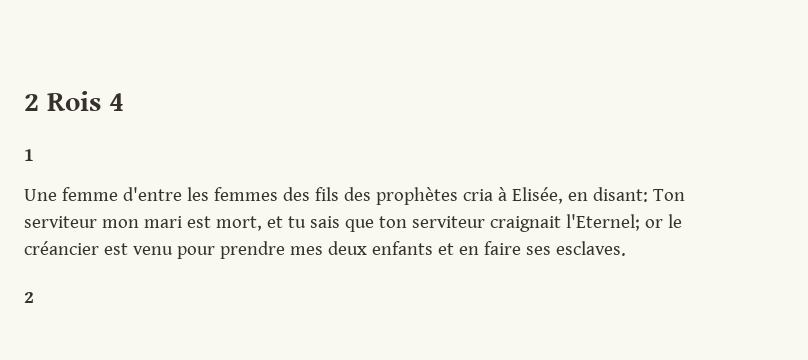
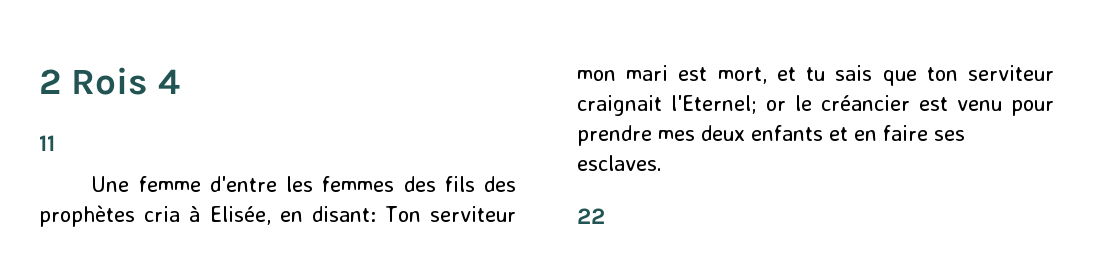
- 1
+ 11
  Une femme d'entre les femmes des fils des prophètes cria à Elisée, en disant: Ton serviteur mon mari est mort, et tu sais que ton serviteur craignait l'Eternel; or le créancier est venu pour prendre mes deux enfants et en faire ses esclaves.
- 2
+ 22

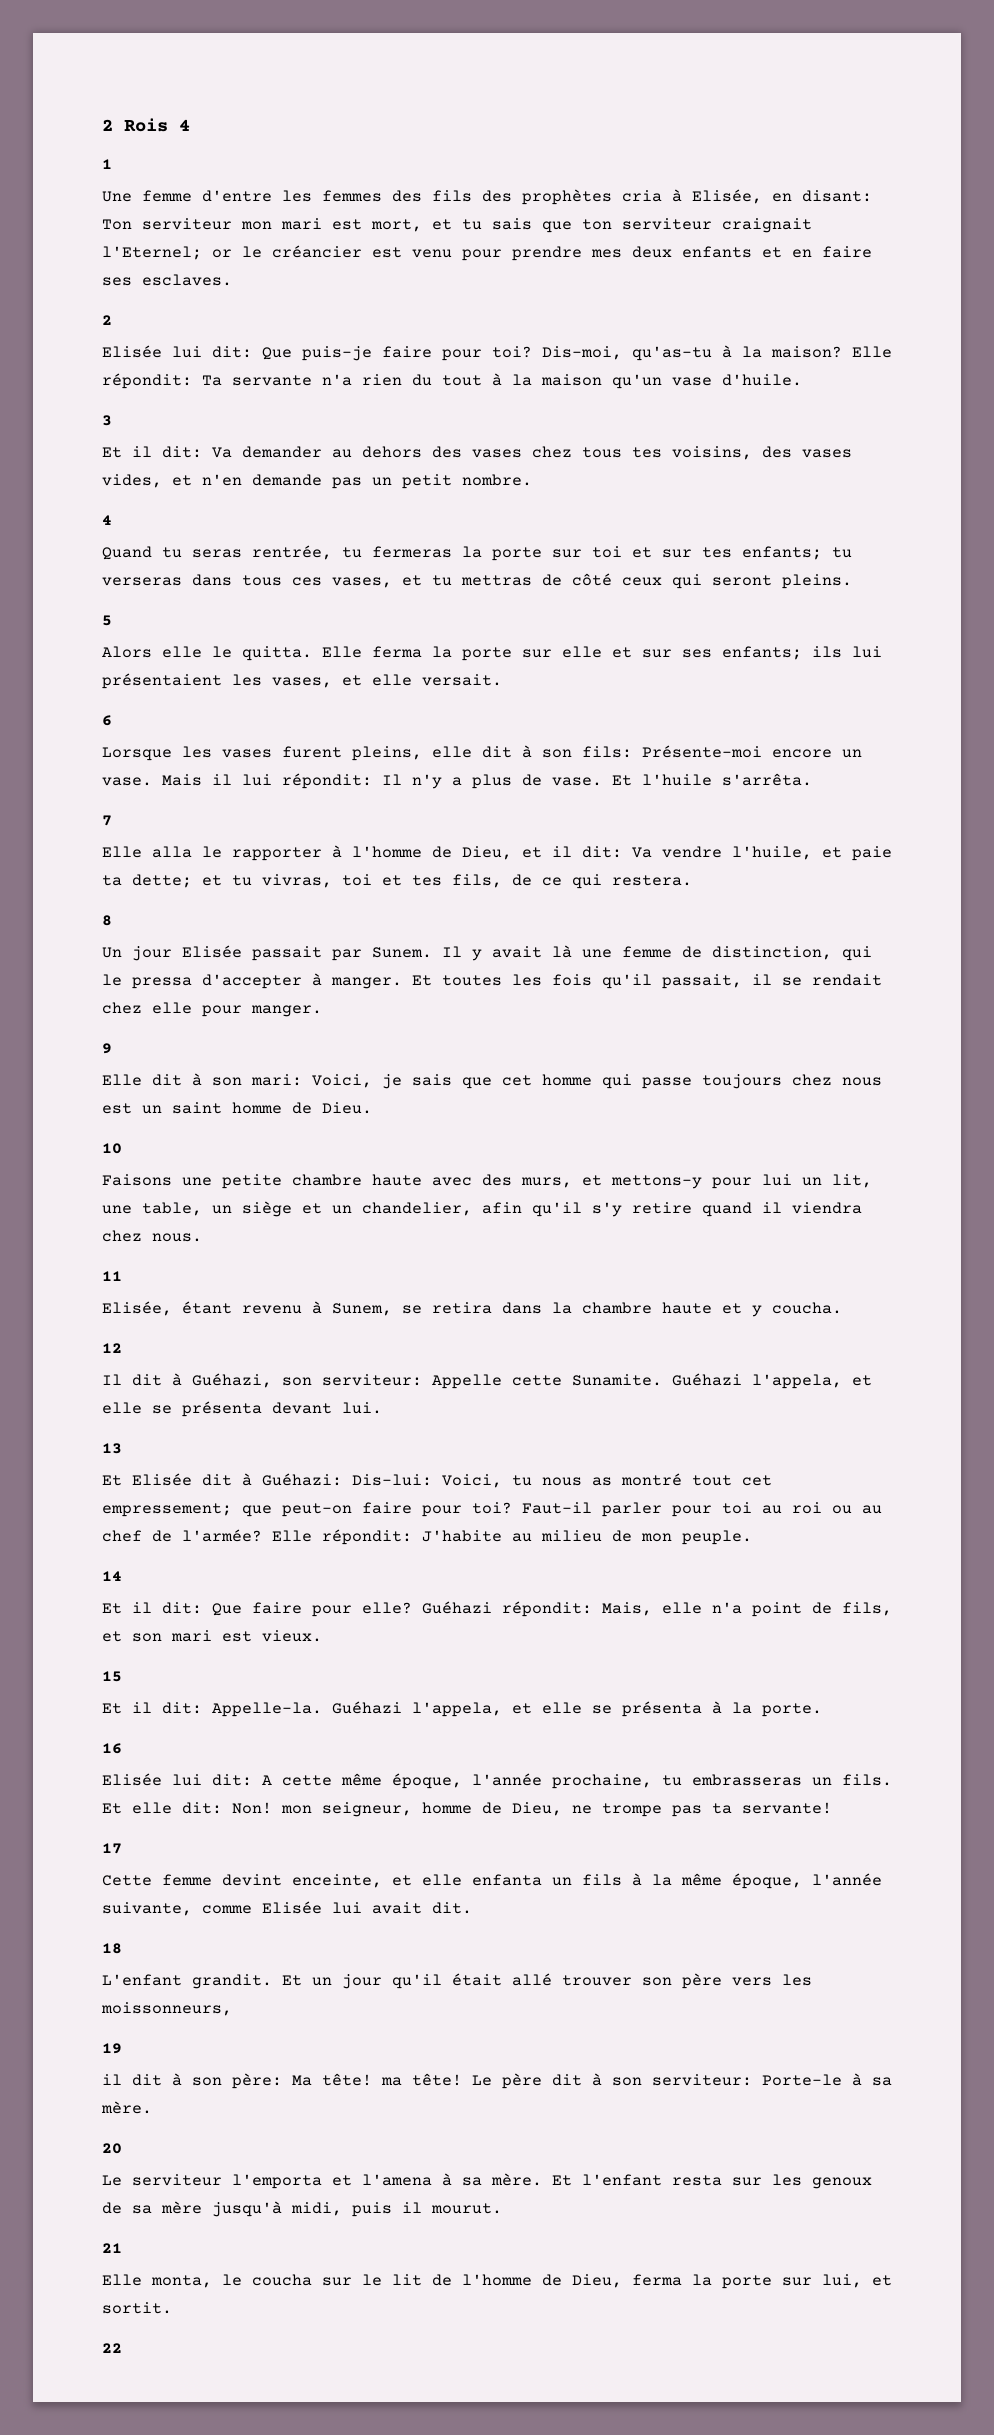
- 11
+ 1
  Une femme d'entre les femmes des fils des prophètes cria à Elisée, en disant: Ton serviteur mon mari est mort, et tu sais que ton serviteur craignait l'Eternel; or le créancier est venu pour prendre mes deux enfants et en faire ses esclaves.
+ 2
+ Elisée lui dit: Que puis-je faire pour toi? Dis-moi, qu'as-tu à la maison? Elle répondit: Ta servante n'a rien du tout à la maison qu'un vase d'huile.
+ 3
+ Et il dit: Va demander au dehors des vases chez tous tes voisins, des vases vides, et n'en demande pas un petit nombre.
+ 4
+ Quand tu seras rentrée, tu fermeras la porte sur toi et sur tes enfants; tu verseras dans tous ces vases, et tu mettras de côté ceux qui seront pleins.
+ 5
+ Alors elle le quitta. Elle ferma la porte sur elle et sur ses enfants; ils lui présentaient les vases, et elle versait.
+ 6
+ Lorsque les vases furent pleins, elle dit à son fils: Présente-moi encore un vase. Mais il lui répondit: Il n'y a plus de vase. Et l'huile s'arrêta.
+ 7
+ Elle alla le rapporter à l'homme de Dieu, et il dit: Va vendre l'huile, et paie ta dette; et tu vivras, toi et tes fils, de ce qui restera.
+ 8
+ Un jour Elisée passait par Sunem. Il y avait là une femme de distinction, qui le pressa d'accepter à manger. Et toutes les fois qu'il passait, il se rendait chez elle pour manger.
+ 9
+ Elle dit à son mari: Voici, je sais que cet homme qui passe toujours chez nous est un saint homme de Dieu.
+ 10
+ Faisons une petite chambre haute avec des murs, et mettons-y pour lui un lit, une table, un siège et un chandelier, afin qu'il s'y retire quand il viendra chez nous.
+ 11
+ Elisée, étant revenu à Sunem, se retira dans la chambre haute et y coucha.
+ 12
+ Il dit à Guéhazi, son serviteur: Appelle cette Sunamite. Guéhazi l'appela, et elle se présenta devant lui.
+ 13
+ Et Elisée dit à Guéhazi: Dis-lui: Voici, tu nous as montré tout cet empressement; que peut-on faire pour toi? Faut-il parler pour toi au roi ou au chef de l'armée? Elle répondit: J'habite au milieu de mon peuple.
+ 14
+ Et il dit: Que faire pour elle? Guéhazi répondit: Mais, elle n'a point de fils, et son mari est vieux.
+ 15
+ Et il dit: Appelle-la. Guéhazi l'appela, et elle se présenta à la porte.
+ 16
+ Elisée lui dit: A cette même époque, l'année prochaine, tu embrasseras un fils. Et elle dit: Non! mon seigneur, homme de Dieu, ne trompe pas ta servante!
+ 17
+ Cette femme devint enceinte, et elle enfanta un fils à la même époque, l'année suivante, comme Elisée lui avait dit.
+ 18
+ L'enfant grandit. Et un jour qu'il était allé trouver son père vers les moissonneurs,
+ 19
+ il dit à son père: Ma tête! ma tête! Le père dit à son serviteur: Porte-le à sa mère.
+ 20
+ Le serviteur l'emporta et l'amena à sa mère. Et l'enfant resta sur les genoux de sa mère jusqu'à midi, puis il mourut.
+ 21
+ Elle monta, le coucha sur le lit de l'homme de Dieu, ferma la porte sur lui, et sortit.

